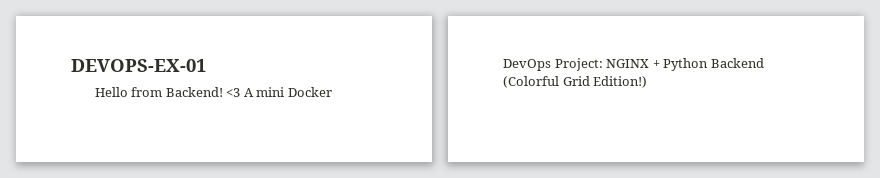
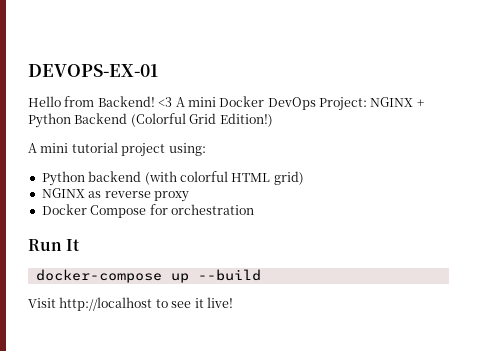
+ A mini tutorial project using:
+ Python backend (with colorful HTML grid)
+ NGINX as reverse proxy
+ Docker Compose for orchestration
+ Run It
+ docker-compose up --build
+ Visit http://localhost to see it live!

